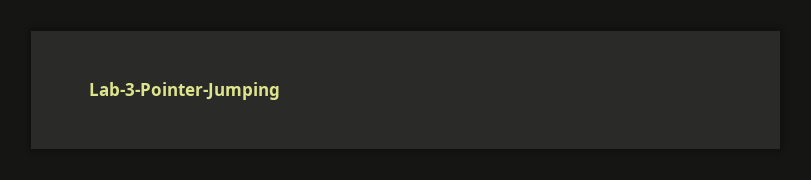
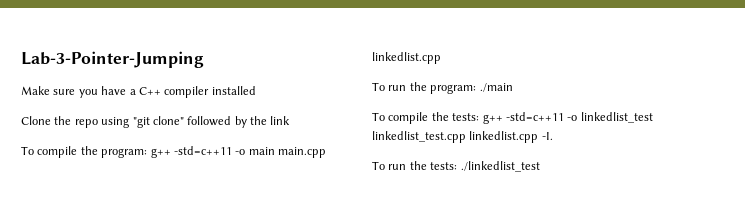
+ Make sure you have a C++ compiler installed
+ Clone the repo using "git clone" followed by the link
+ To compile the program: g++ -std=c++11 -o main main.cpp linkedlist.cpp
+ To run the program: ./main
+ To compile the tests: g++ -std=c++11 -o linkedlist_test linkedlist_test.cpp linkedlist.cpp -I.
+ To run the tests: ./linkedlist_test

